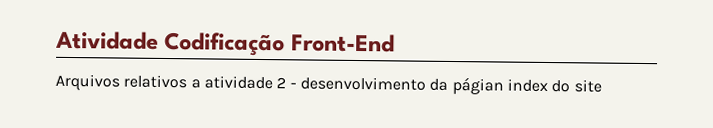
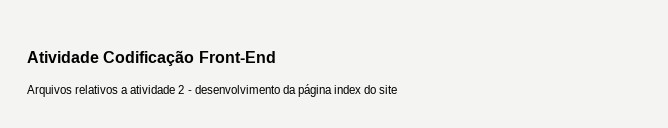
- Arquivos relativos a atividade 2 - desenvolvimento da págian index do site
+ Arquivos relativos a atividade 2 - desenvolvimento da página index do site

